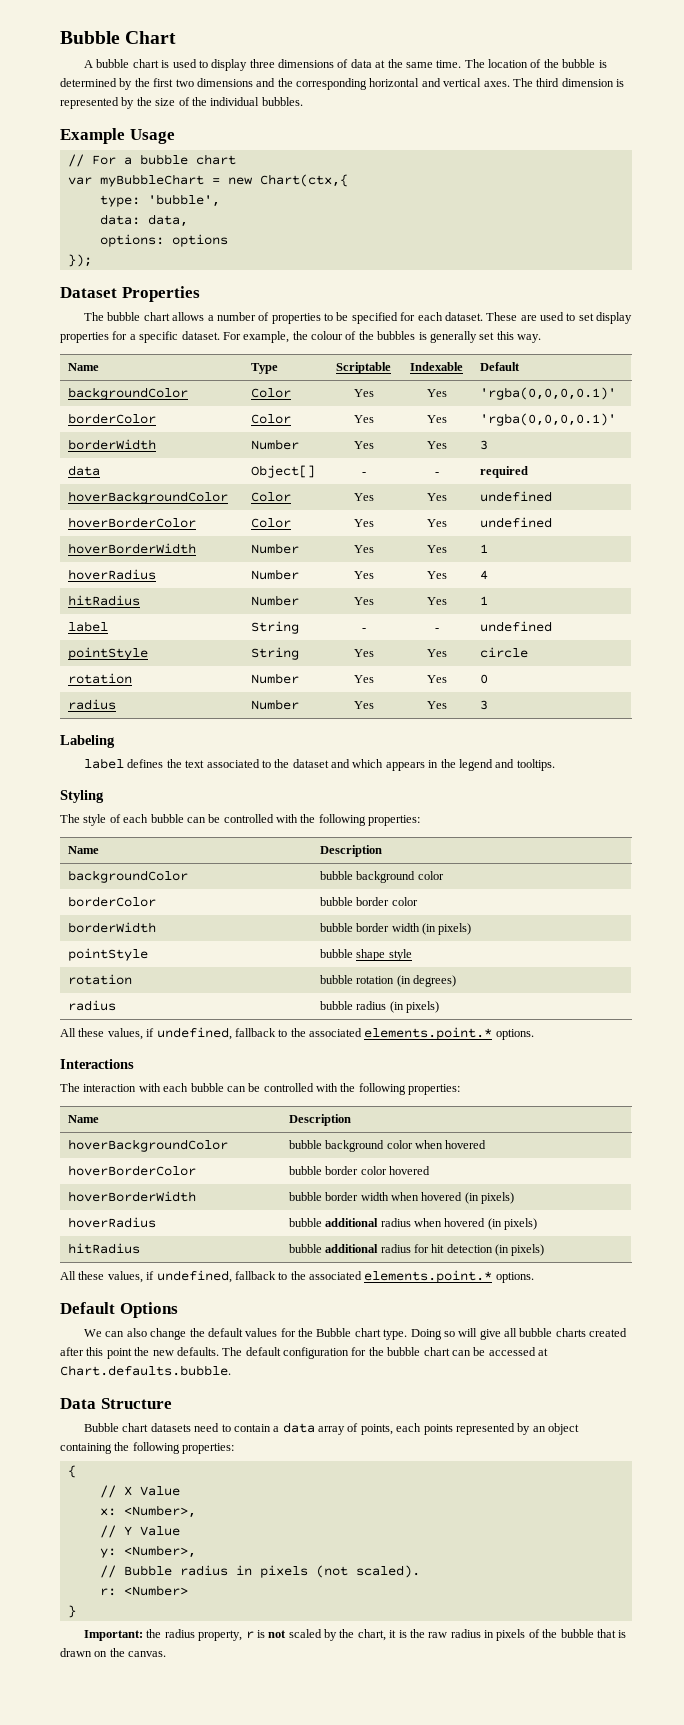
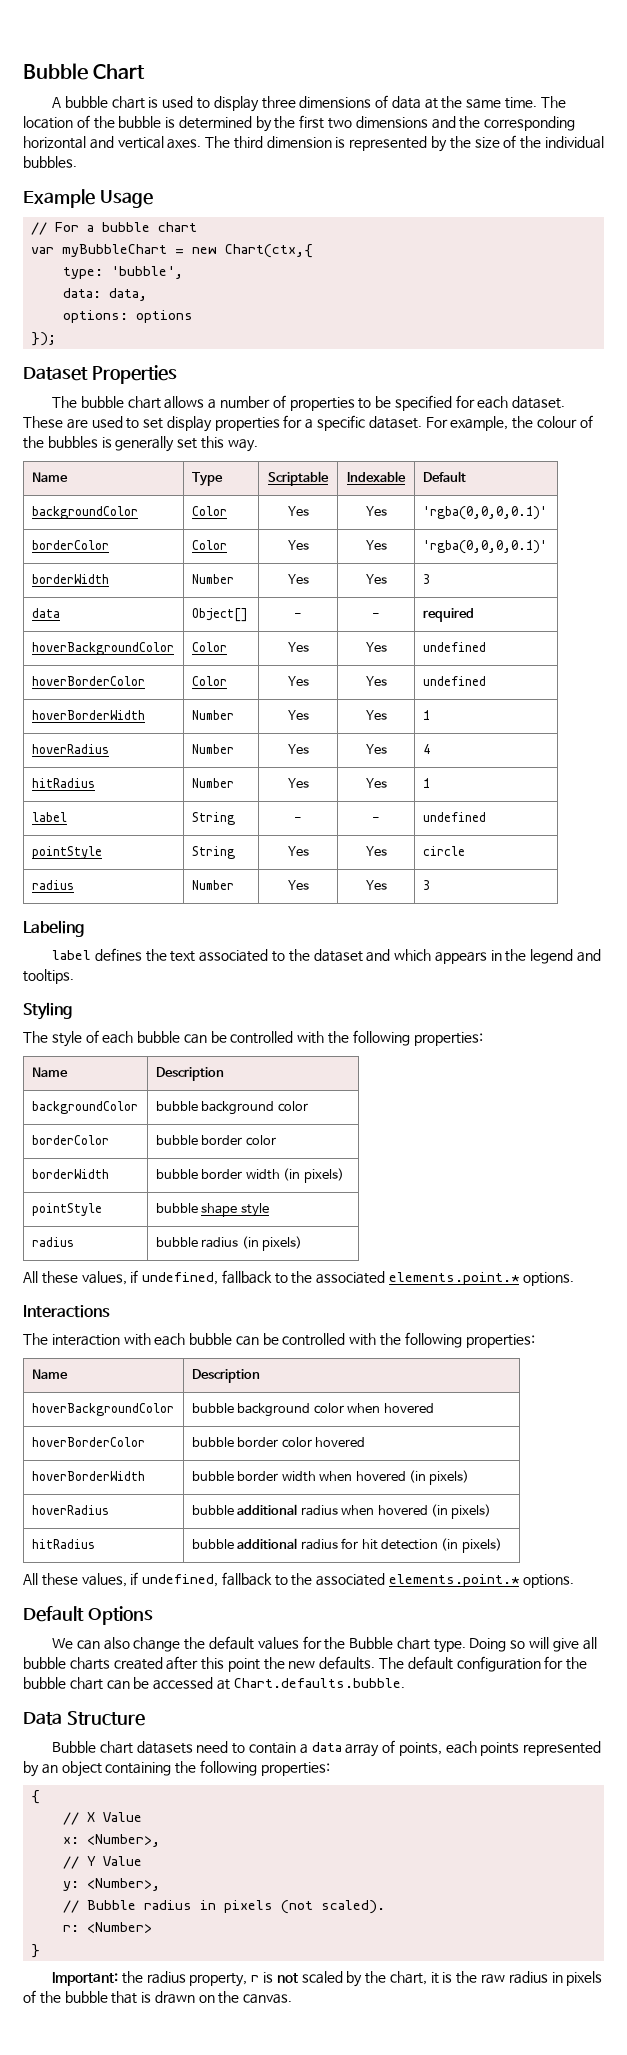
- rotation | Number | Yes | Yes | 0
- rotation | bubble rotation (in degrees)

